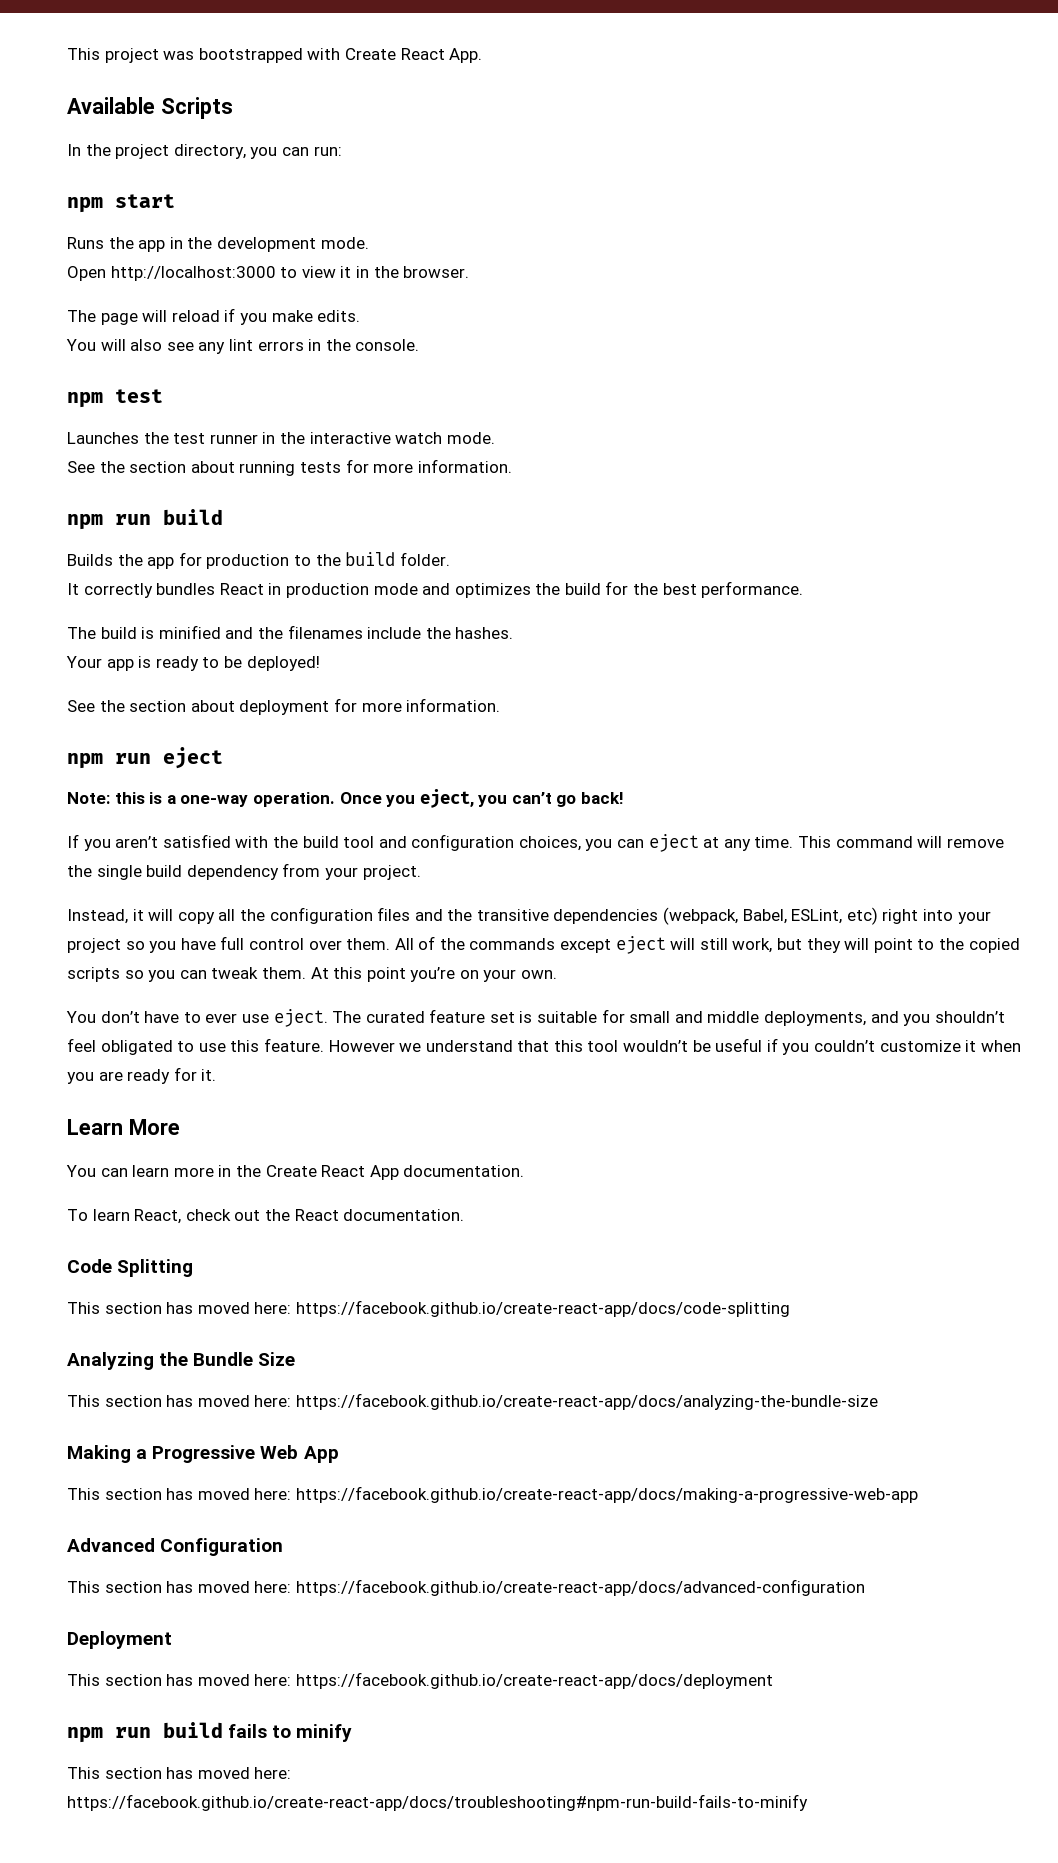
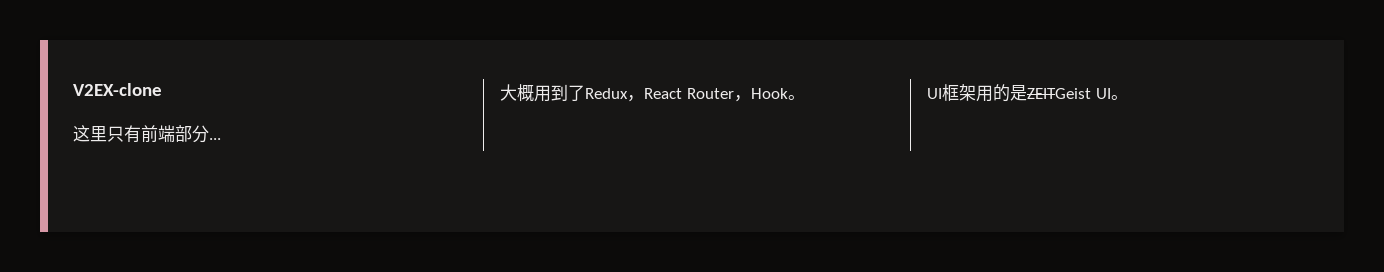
- This project was bootstrapped with Create React App.
- Available Scripts
- In the project directory, you can run:
- npm start
- Runs the app in the development mode.
- Open http://localhost:3000 to view it in the browser.
- The page will reload if you make edits.
- You will also see any lint errors in the console.
- npm test
- Launches the test runner in the interactive watch mode.
- See the section about running tests for more information.
- npm run build
- Builds the app for production to the build folder.
- It correctly bundles React in production mode and optimizes the build for the best performance.
- The build is minified and the filenames include the hashes.
- Your app is ready to be deployed!
- See the section about deployment for more information.
- npm run eject
- Note: this is a one-way operation. Once you eject, you can’t go back!
- If you aren’t satisfied with the build tool and configuration choices, you can eject at any time. This command will remove the single build dependency from your project.
- Instead, it will copy all the configuration files and the transitive dependencies (webpack, Babel, ESLint, etc) right into your project so you have full control over them. All of the commands except eject will still work, but they will point to the copied scripts so you can tweak them. At this point you’re on your own.
- You don’t have to ever use eject. The curated feature set is suitable for small and middle deployments, and you shouldn’t feel obligated to use this feature. However we understand that this tool wouldn’t be useful if you couldn’t customize it when you are ready for it.
- Learn More
- You can learn more in the Create React App documentation.
- To learn React, check out the React documentation.
- Code Splitting
- This section has moved here: https://facebook.github.io/create-react-app/docs/code-splitting
- Analyzing the Bundle Size
- This section has moved here: https://facebook.github.io/create-react-app/docs/analyzing-the-bundle-size
- Making a Progressive Web App
- This section has moved here: https://facebook.github.io/create-react-app/docs/making-a-progressive-web-app
- Advanced Configuration
- This section has moved here: https://facebook.github.io/create-react-app/docs/advanced-configuration
- Deployment
- This section has moved here: https://facebook.github.io/create-react-app/docs/deployment
- npm run build fails to minify
- This section has moved here: https://facebook.github.io/create-react-app/docs/troubleshooting#npm-run-build-fails-to-minify
+ V2EX-clone
+ 这里只有前端部分...
+ 大概用到了Redux，React Router，Hook。
+ UI框架用的是ZEITGeist UI。

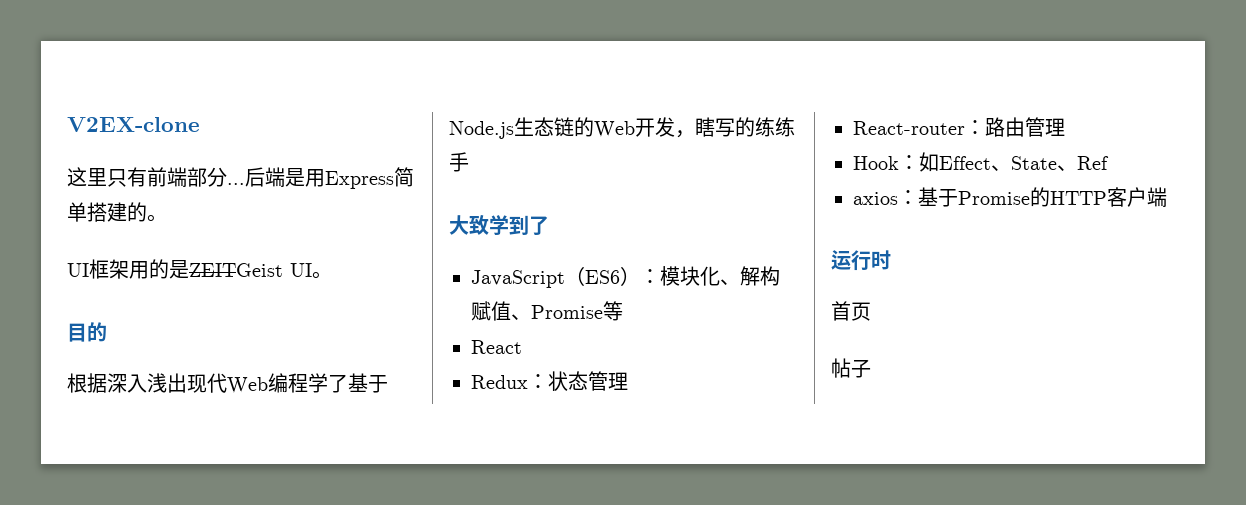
- 这里只有前端部分...
- 大概用到了Redux，React Router，Hook。
+ 这里只有前端部分...后端是用Express简单搭建的。
+ 目的
+ 根据深入浅出现代Web编程学了基于Node.js生态链的Web开发，瞎写的练练手
+ 大致学到了
+ JavaScript（ES6）：模块化、解构赋值、Promise等
+ React
+ Redux：状态管理
+ React-router：路由管理
+ Hook：如Effect、State、Ref
+ axios：基于Promise的HTTP客户端
+ 运行时
+ 首页
+ 帖子

